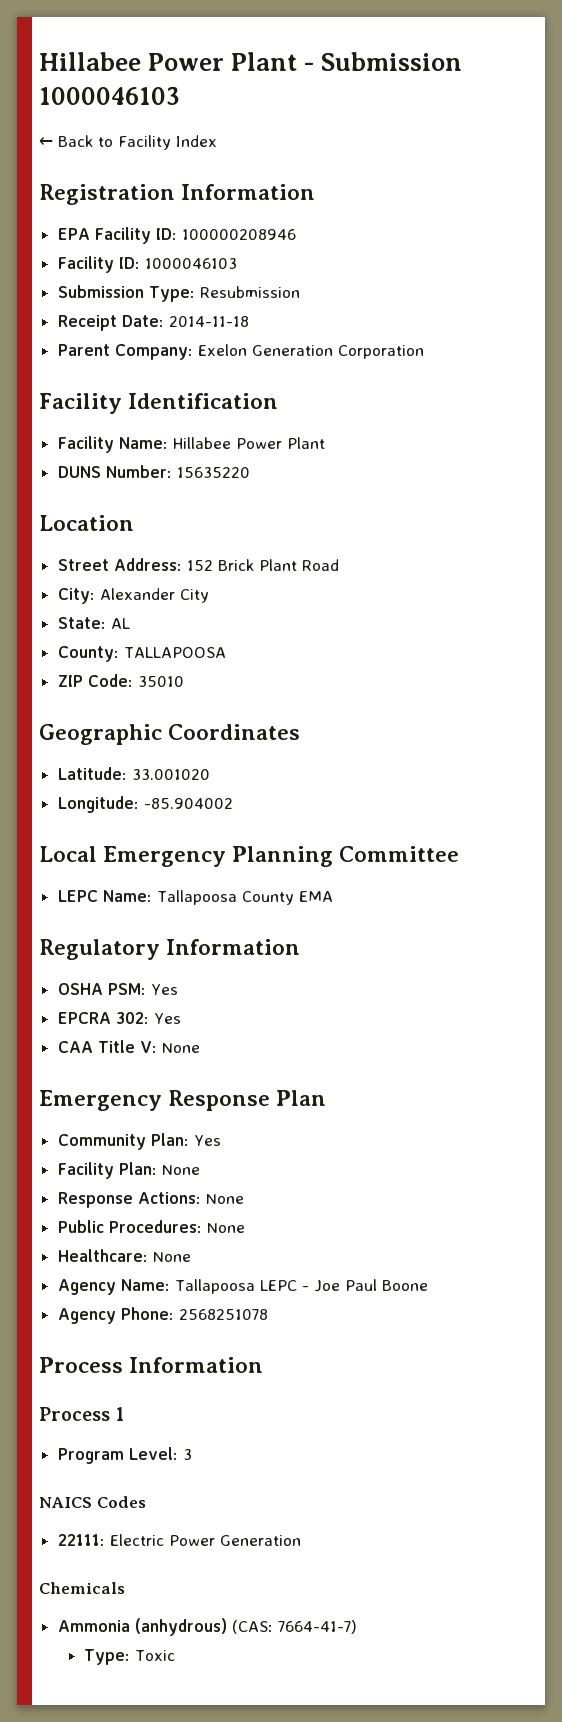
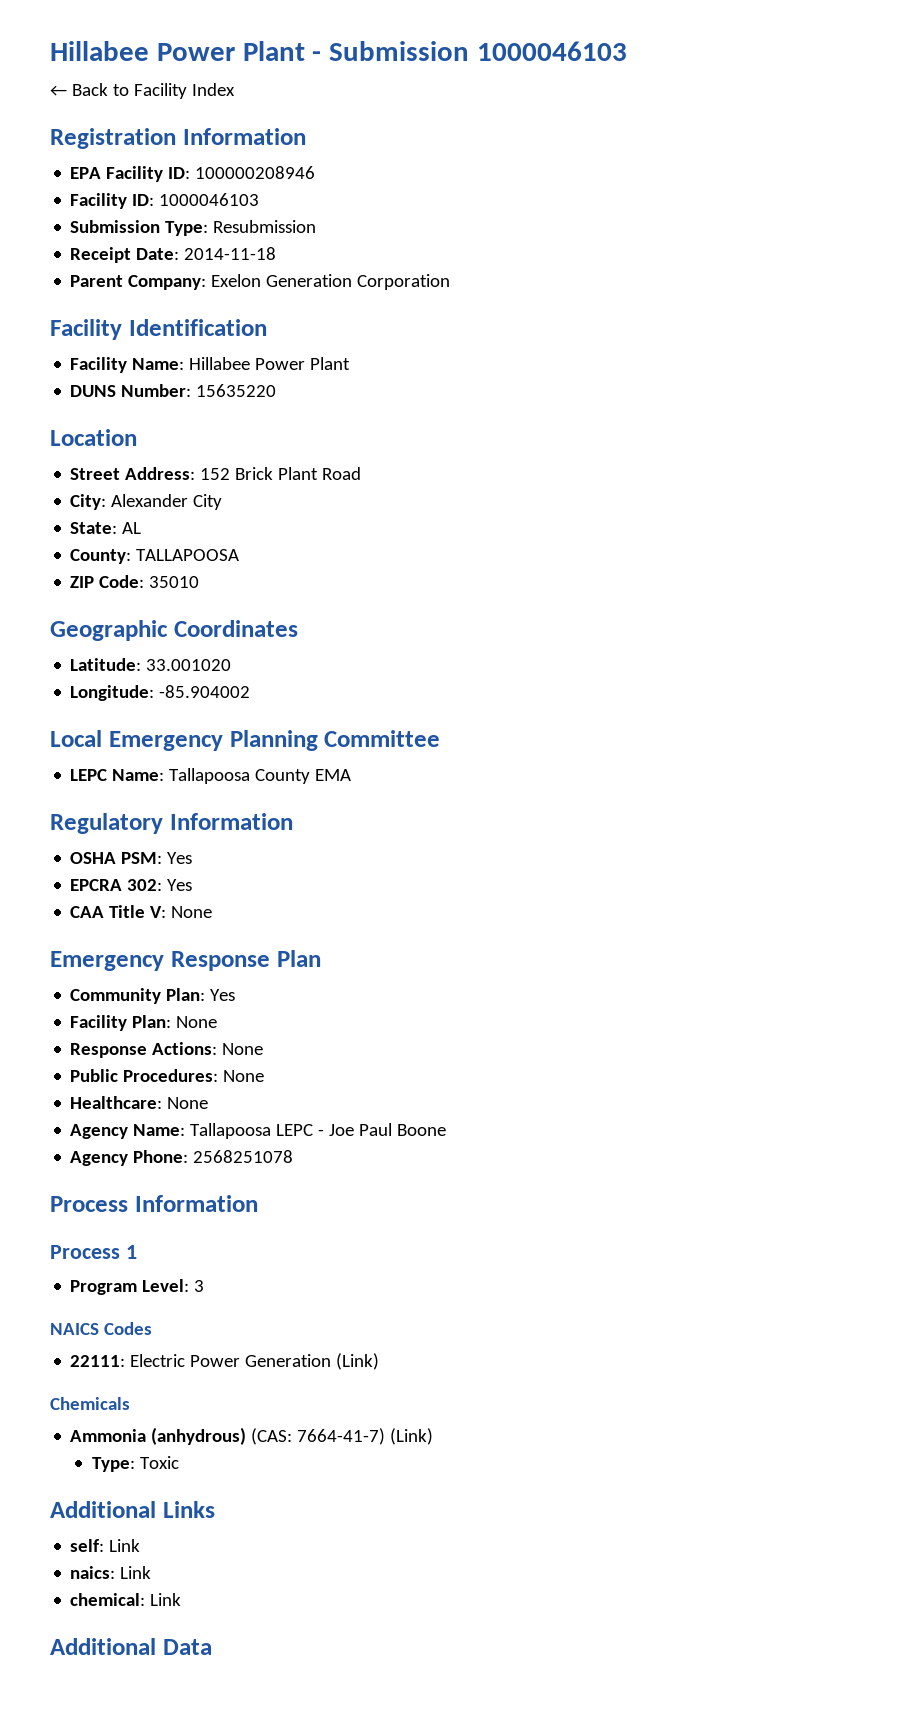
- 22111: Electric Power Generation
+ 22111: Electric Power Generation (Link)
- Ammonia (anhydrous) (CAS: 7664-41-7)
+ Ammonia (anhydrous) (CAS: 7664-41-7) (Link)
+ Additional Links
+ self: Link
+ naics: Link
+ chemical: Link
+ Additional Data

